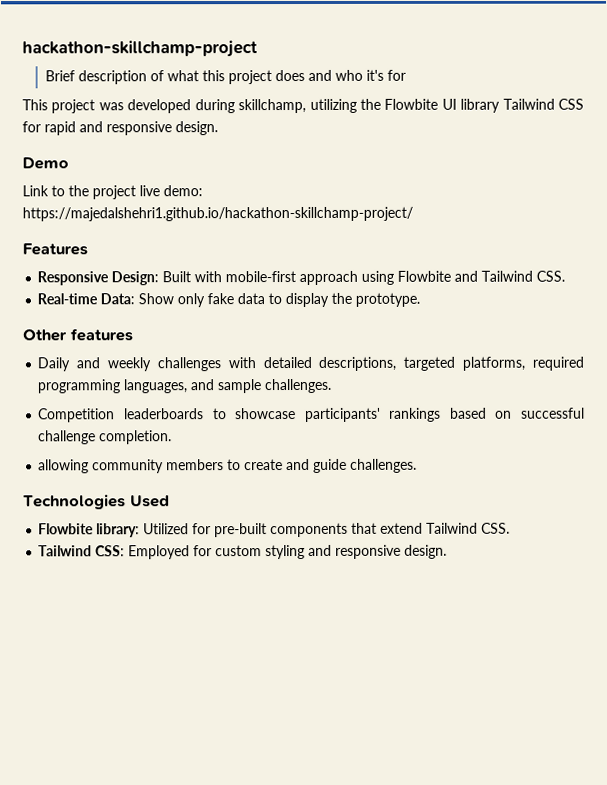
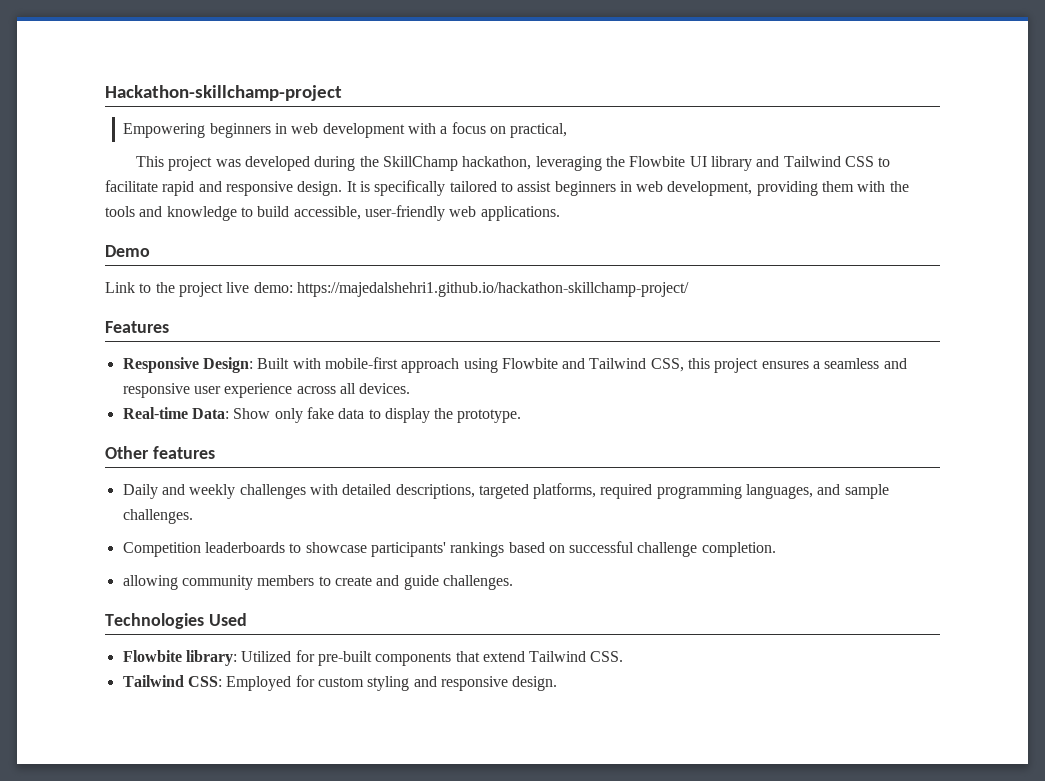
- hackathon-skillchamp-project
- Brief description of what this project does and who it's for
+ Hackathon-skillchamp-project
+ Empowering beginners in web development with a focus on practical,
- This project was developed during skillchamp, utilizing the Flowbite UI library Tailwind CSS for rapid and responsive design.
+ This project was developed during the SkillChamp hackathon, leveraging the Flowbite UI library and Tailwind CSS to facilitate rapid and responsive design. It is specifically tailored to assist beginners in web development, providing them with the tools and knowledge to build accessible, user-friendly web applications.
- Responsive Design: Built with mobile-first approach using Flowbite and Tailwind CSS.
+ Responsive Design: Built with mobile-first approach using Flowbite and Tailwind CSS, this project ensures a seamless and responsive user experience across all devices.

